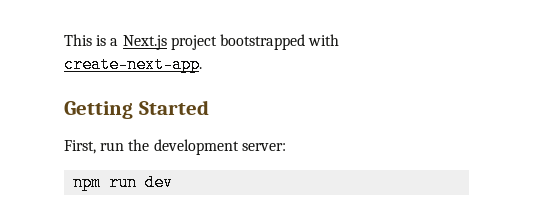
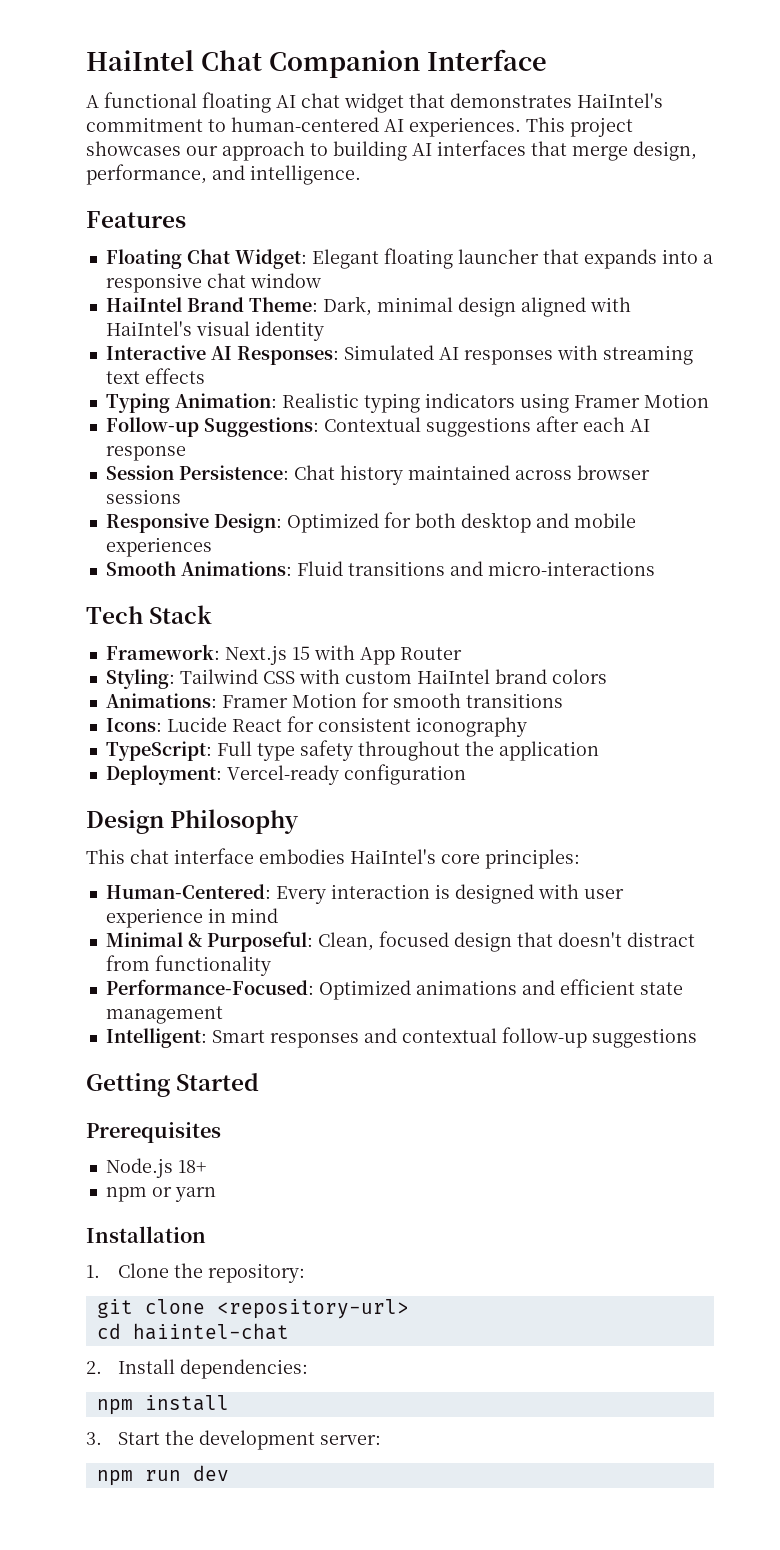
- This is a Next.js project bootstrapped with create-next-app.
+ HaiIntel Chat Companion Interface
+ A functional floating AI chat widget that demonstrates HaiIntel's commitment to human-centered AI experiences. This project showcases our approach to building AI interfaces that merge design, performance, and intelligence.
+ Features
+ Floating Chat Widget: Elegant floating launcher that expands into a responsive chat window
+ HaiIntel Brand Theme: Dark, minimal design aligned with HaiIntel's visual identity
+ Interactive AI Responses: Simulated AI responses with streaming text effects
+ Typing Animation: Realistic typing indicators using Framer Motion
+ Follow-up Suggestions: Contextual suggestions after each AI response
+ Session Persistence: Chat history maintained across browser sessions
+ Responsive Design: Optimized for both desktop and mobile experiences
+ Smooth Animations: Fluid transitions and micro-interactions
+ Tech Stack
+ Framework: Next.js 15 with App Router
+ Styling: Tailwind CSS with custom HaiIntel brand colors
+ Animations: Framer Motion for smooth transitions
+ Icons: Lucide React for consistent iconography
+ TypeScript: Full type safety throughout the application
+ Deployment: Vercel-ready configuration
+ Design Philosophy
+ This chat interface embodies HaiIntel's core principles:
+ Human-Centered: Every interaction is designed with user experience in mind
+ Minimal & Purposeful: Clean, focused design that doesn't distract from functionality
+ Performance-Focused: Optimized animations and efficient state management
+ Intelligent: Smart responses and contextual follow-up suggestions
  Getting Started
- First, run the development server:
+ Prerequisites
+ Node.js 18+
+ npm or yarn
+ Installation
+ 1. Clone the repository:
+ git clone <repository-url>
+ cd haiintel-chat
+ 2. Install dependencies:
+ npm install
+ 3. Start the development server:

